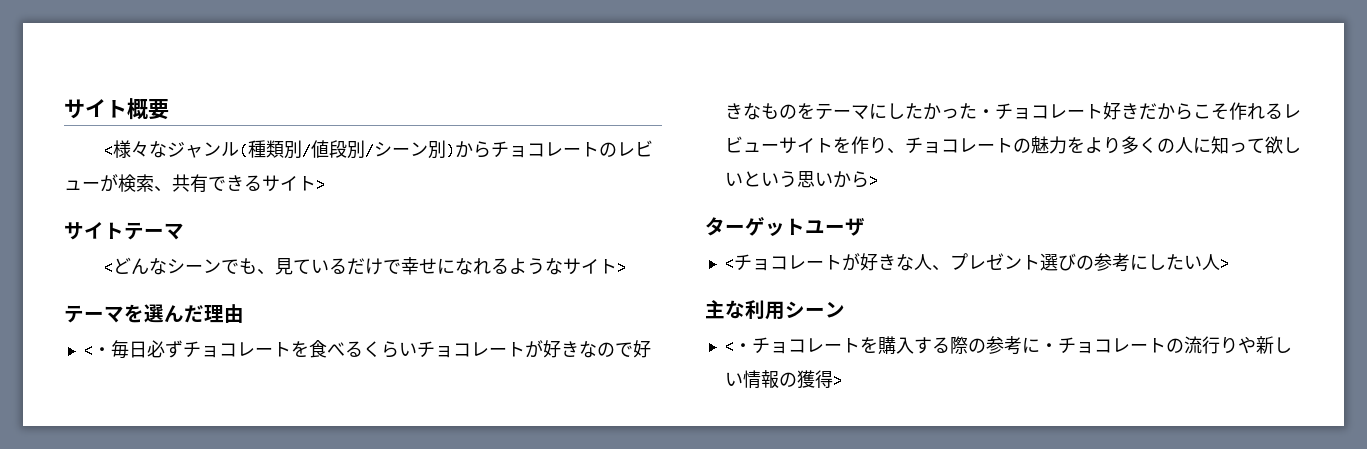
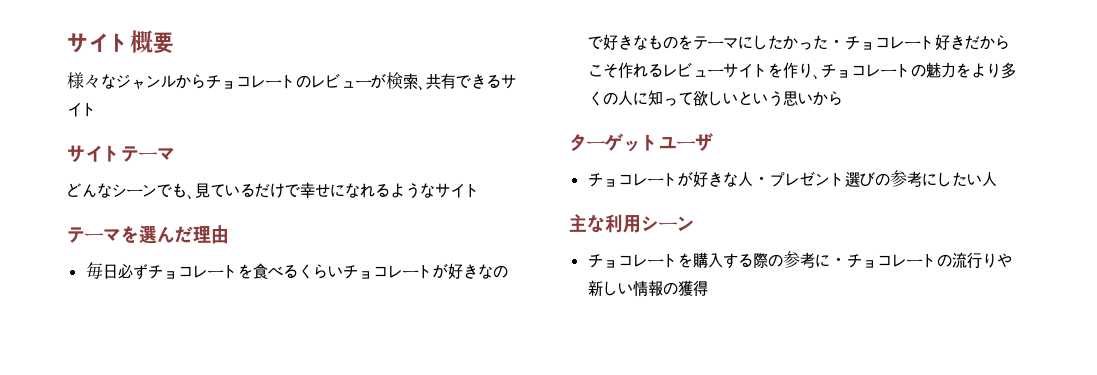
- <様々なジャンル(種類別/値段別/シーン別)からチョコレートのレビューが検索、共有できるサイト>
+ 様々なジャンルからチョコレートのレビューが検索、共有できるサイト
- <どんなシーンでも、見ているだけで幸せになれるようなサイト>
+ どんなシーンでも、見ているだけで幸せになれるようなサイト
- <・毎日必ずチョコレートを食べるくらいチョコレートが好きなので好きなものをテーマにしたかった・チョコレート好きだからこそ作れるレビューサイトを作り、チョコレートの魅力をより多くの人に知って欲しいという思いから>
+ 毎日必ずチョコレートを食べるくらいチョコレートが好きなので好きなものをテーマにしたかった・チョコレート好きだからこそ作れるレビューサイトを作り、チョコレートの魅力をより多くの人に知って欲しいという思いから
- <チョコレートが好きな人、プレゼント選びの参考にしたい人>
+ チョコレートが好きな人・プレゼント選びの参考にしたい人
- <・チョコレートを購入する際の参考に・チョコレートの流行りや新しい情報の獲得>
+ チョコレートを購入する際の参考に・チョコレートの流行りや新しい情報の獲得

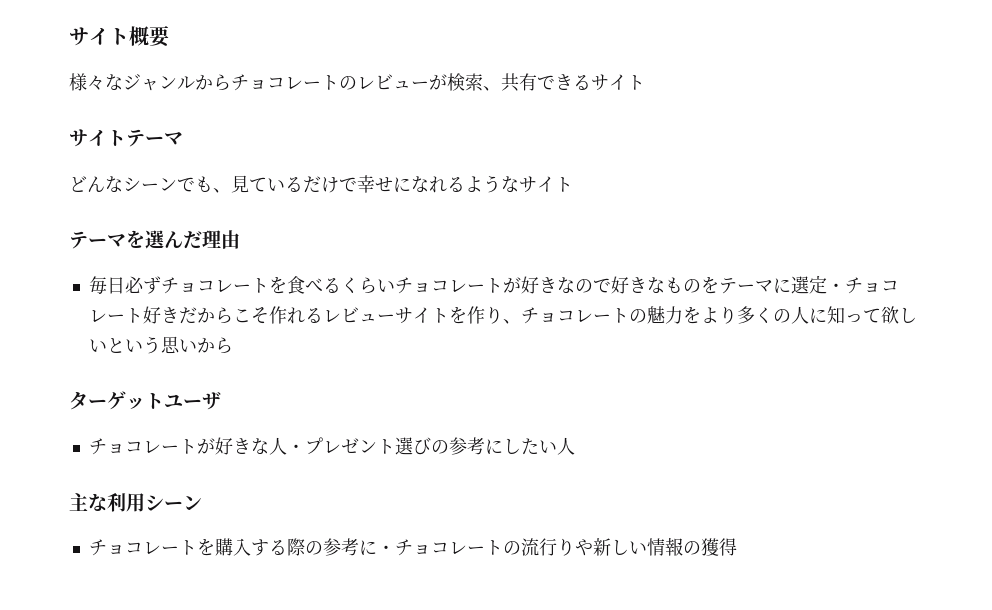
- 毎日必ずチョコレートを食べるくらいチョコレートが好きなので好きなものをテーマにしたかった・チョコレート好きだからこそ作れるレビューサイトを作り、チョコレートの魅力をより多くの人に知って欲しいという思いから
+ 毎日必ずチョコレートを食べるくらいチョコレートが好きなので好きなものをテーマに選定・チョコレート好きだからこそ作れるレビューサイトを作り、チョコレートの魅力をより多くの人に知って欲しいという思いから

